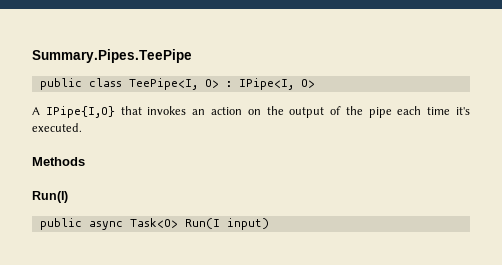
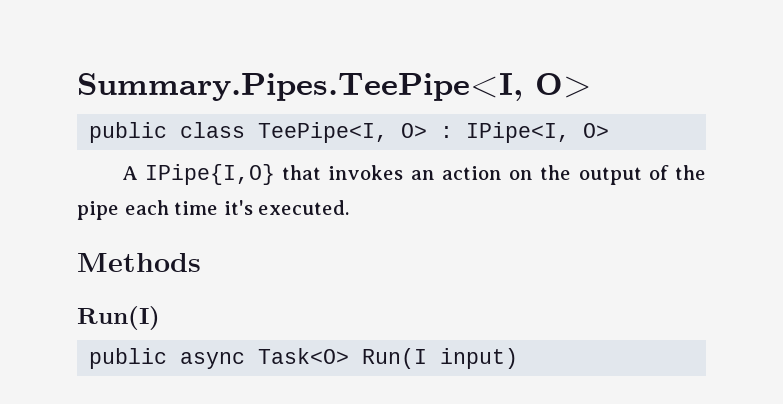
- Summary.Pipes.TeePipe
+ Summary.Pipes.TeePipe<I, O>

